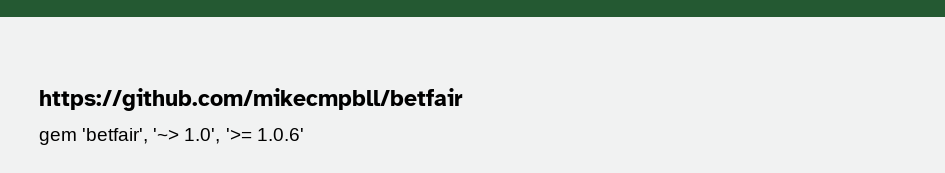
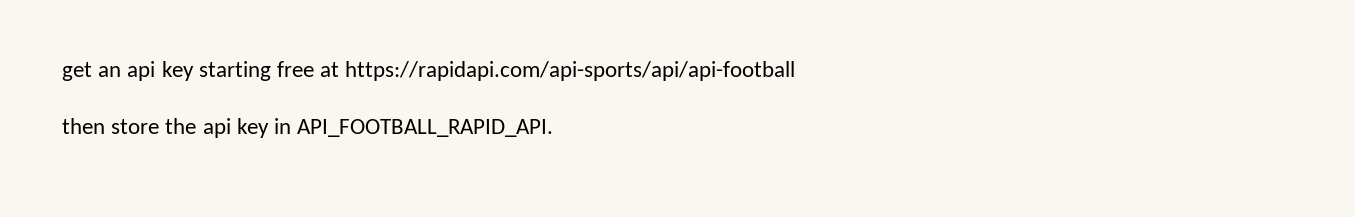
- https://github.com/mikecmpbll/betfair
- gem 'betfair', '~> 1.0', '>= 1.0.6'
+ get an api key starting free at https://rapidapi.com/api-sports/api/api-football
+ then store the api key in API_FOOTBALL_RAPID_API.

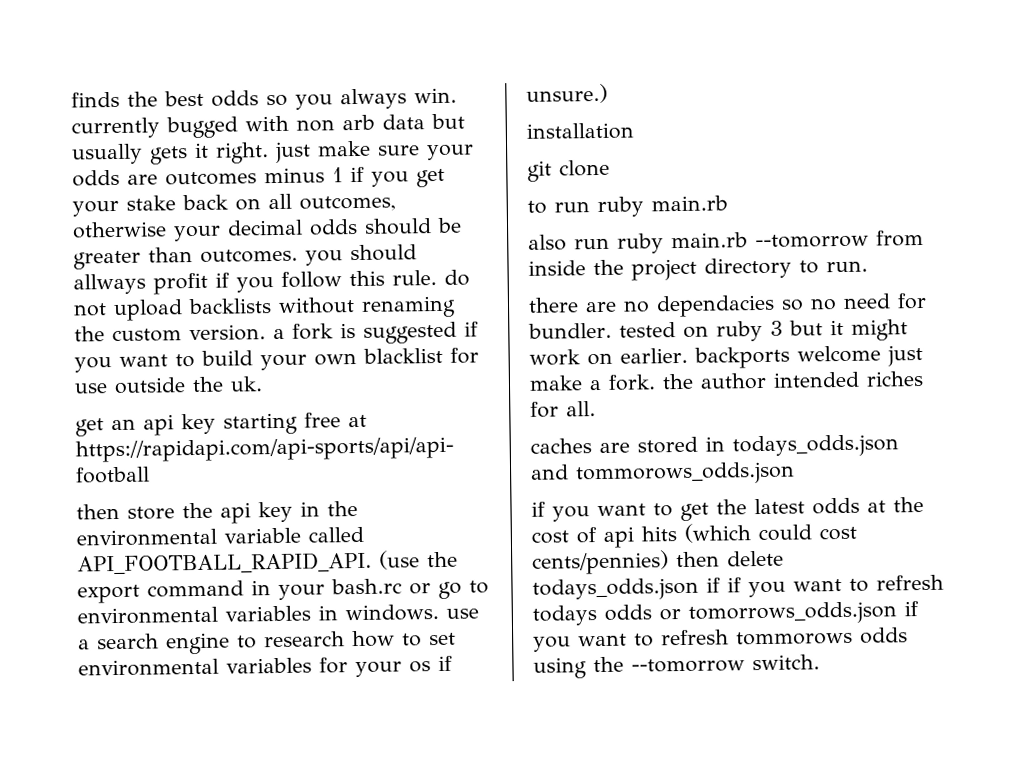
+ finds the best odds so you always win. currently bugged with non arb data but usually gets it right. just make sure your odds are outcomes minus 1 if you get your stake back on all outcomes, otherwise your decimal odds should be greater than outcomes. you should allways profit if you follow this rule. do not upload backlists without renaming the custom version. a fork is suggested if you want to build your own blacklist for use outside the uk.
- then store the api key in API_FOOTBALL_RAPID_API.
+ then store the api key in the environmental variable called API_FOOTBALL_RAPID_API. (use the export command in your bash.rc or go to environmental variables in windows. use a search engine to research how to set environmental variables for your os if unsure.)
+ installation
+ git clone
+ to run ruby main.rb
+ also run ruby main.rb --tomorrow from inside the project directory to run.
+ there are no dependacies so no need for bundler. tested on ruby 3 but it might work on earlier. backports welcome just make a fork. the author intended riches for all.
+ caches are stored in todays_odds.json and tommorows_odds.json
+ if you want to get the latest odds at the cost of api hits (which could cost cents/pennies) then delete todays_odds.json if if you want to refresh todays odds or tomorrows_odds.json if you want to refresh tommorows odds using the --tomorrow switch.

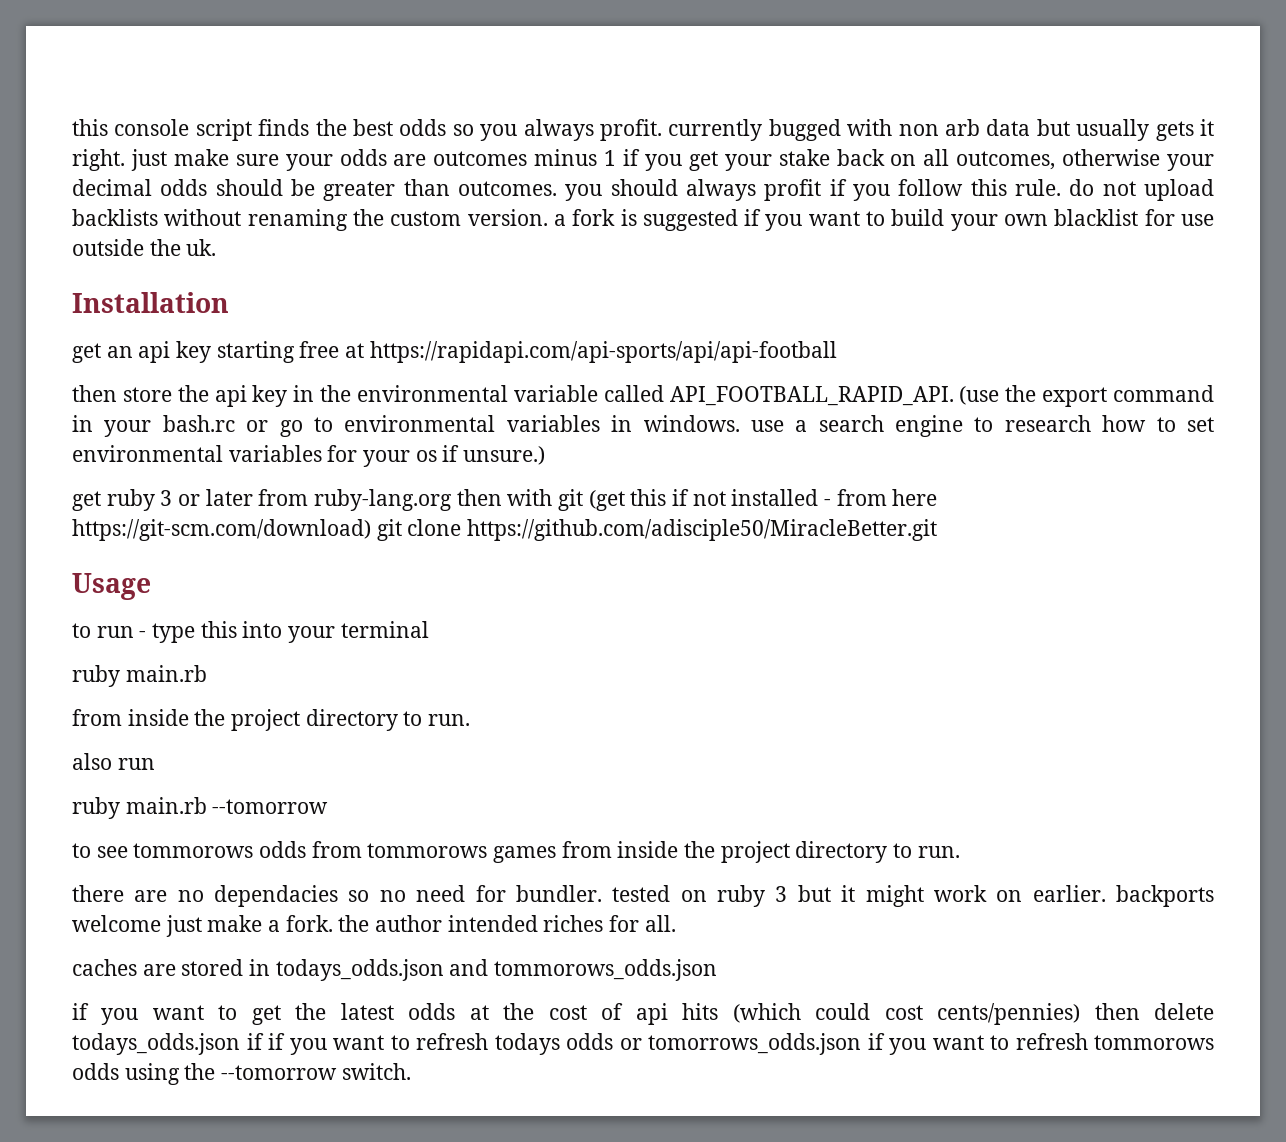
- finds the best odds so you always win. currently bugged with non arb data but usually gets it right. just make sure your odds are outcomes minus 1 if you get your stake back on all outcomes, otherwise your decimal odds should be greater than outcomes. you should allways profit if you follow this rule. do not upload backlists without renaming the custom version. a fork is suggested if you want to build your own blacklist for use outside the uk.
+ this console script finds the best odds so you always profit. currently bugged with non arb data but usually gets it right. just make sure your odds are outcomes minus 1 if you get your stake back on all outcomes, otherwise your decimal odds should be greater than outcomes. you should always profit if you follow this rule. do not upload backlists without renaming the custom version. a fork is suggested if you want to build your own blacklist for use outside the uk.
+ Installation
- installation
- git clone
+ get ruby 3 or later from ruby-lang.org then with git (get this if not installed - from here https://git-scm.com/download) git clone https://github.com/adisciple50/MiracleBetter.git
+ Usage
- to run ruby main.rb
+ to run - type this into your terminal
+ ruby main.rb
+ from inside the project directory to run.
- also run ruby main.rb --tomorrow from inside the project directory to run.
+ also run
+ ruby main.rb --tomorrow
+ to see tommorows odds from tommorows games from inside the project directory to run.

